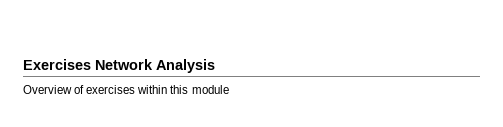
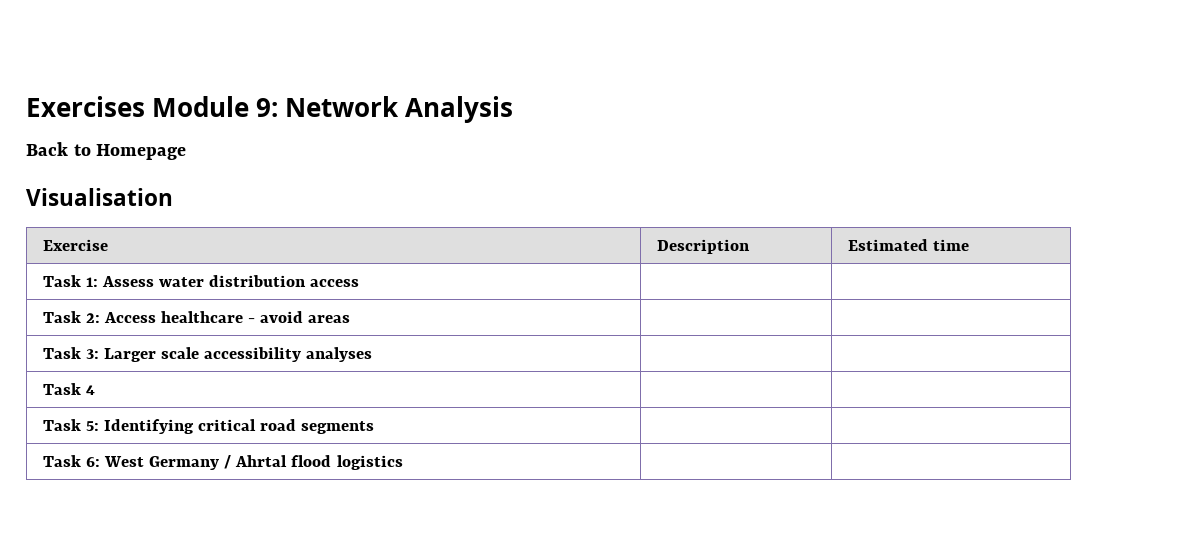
- Exercises Network Analysis
+ Exercises Module 9: Network Analysis
- Overview of exercises within this module
+ Back to Homepage
+ Visualisation
+ Exercise | Description | Estimated time
+ Task 1: Assess water distribution access | |
+ Task 2: Access healthcare - avoid areas | |
+ Task 3: Larger scale accessibility analyses | |
+ Task 4 | |
+ Task 5: Identifying critical road segments | |
+ Task 6: West Germany / Ahrtal flood logistics | |

